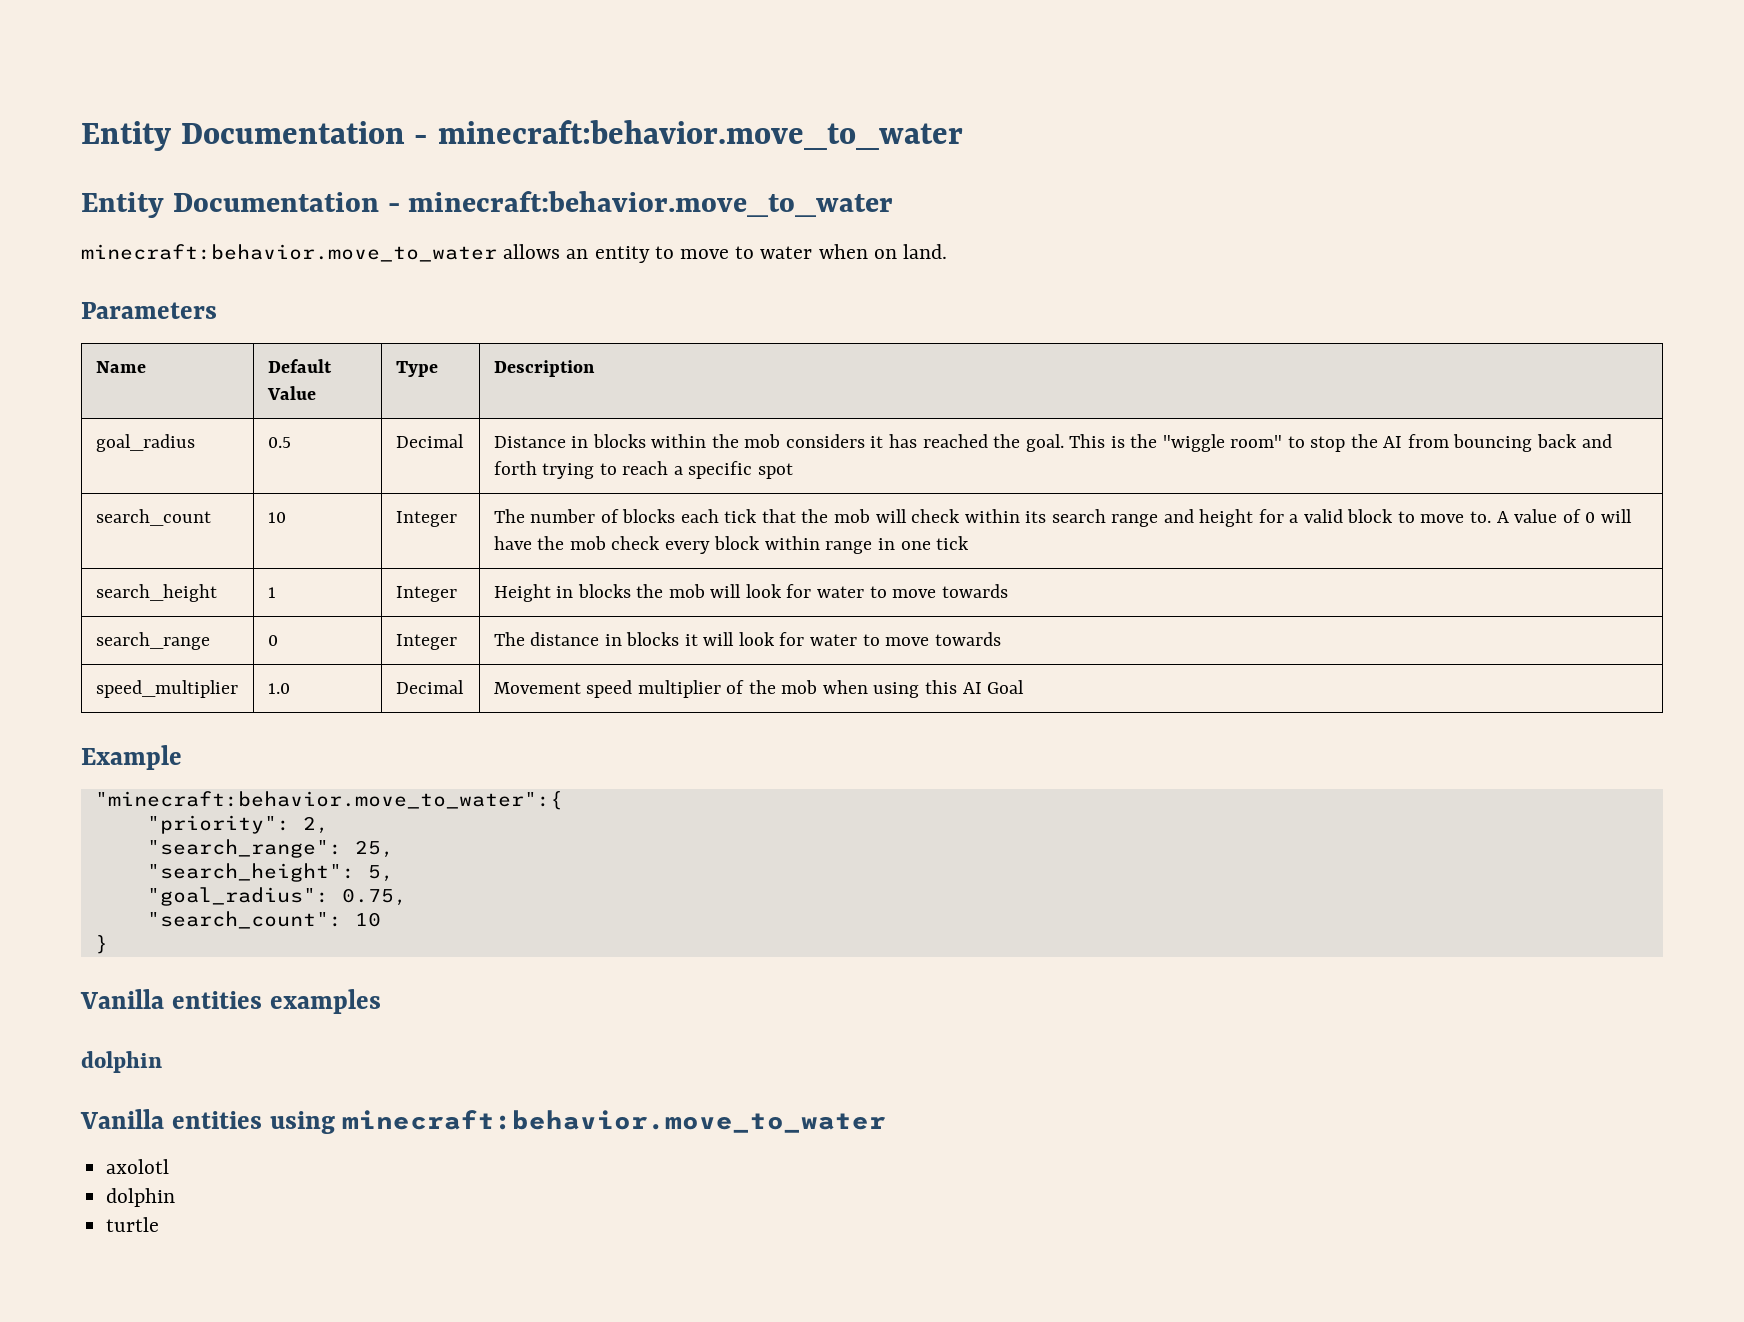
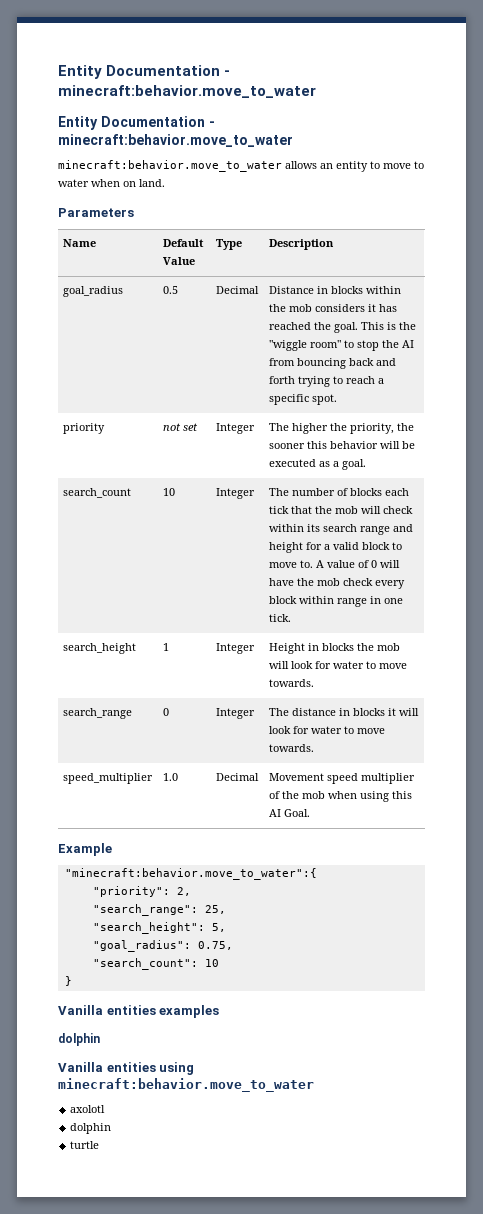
- goal_radius | 0.5 | Decimal | Distance in blocks within the mob considers it has reached the goal. This is the "wiggle room" to stop the AI from bouncing back and forth trying to reach a specific spot
+ goal_radius | 0.5 | Decimal | Distance in blocks within the mob considers it has reached the goal. This is the "wiggle room" to stop the AI from bouncing back and forth trying to reach a specific spot.
+ priority | not set | Integer | The higher the priority, the sooner this behavior will be executed as a goal.
- A value of 0 will have the mob check every block within range in one tick
+ A value of 0 will have the mob check every block within range in one tick.
- search_height | 1 | Integer | Height in blocks the mob will look for water to move towards
+ search_height | 1 | Integer | Height in blocks the mob will look for water to move towards.
- search_range | 0 | Integer | The distance in blocks it will look for water to move towards
+ search_range | 0 | Integer | The distance in blocks it will look for water to move towards.
- speed_multiplier | 1.0 | Decimal | Movement speed multiplier of the mob when using this AI Goal
+ speed_multiplier | 1.0 | Decimal | Movement speed multiplier of the mob when using this AI Goal.

